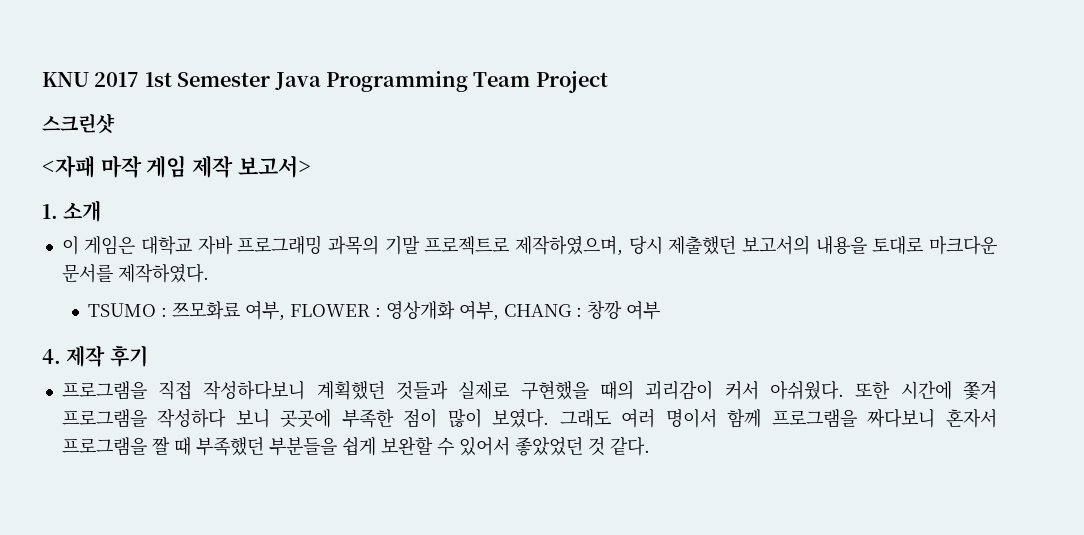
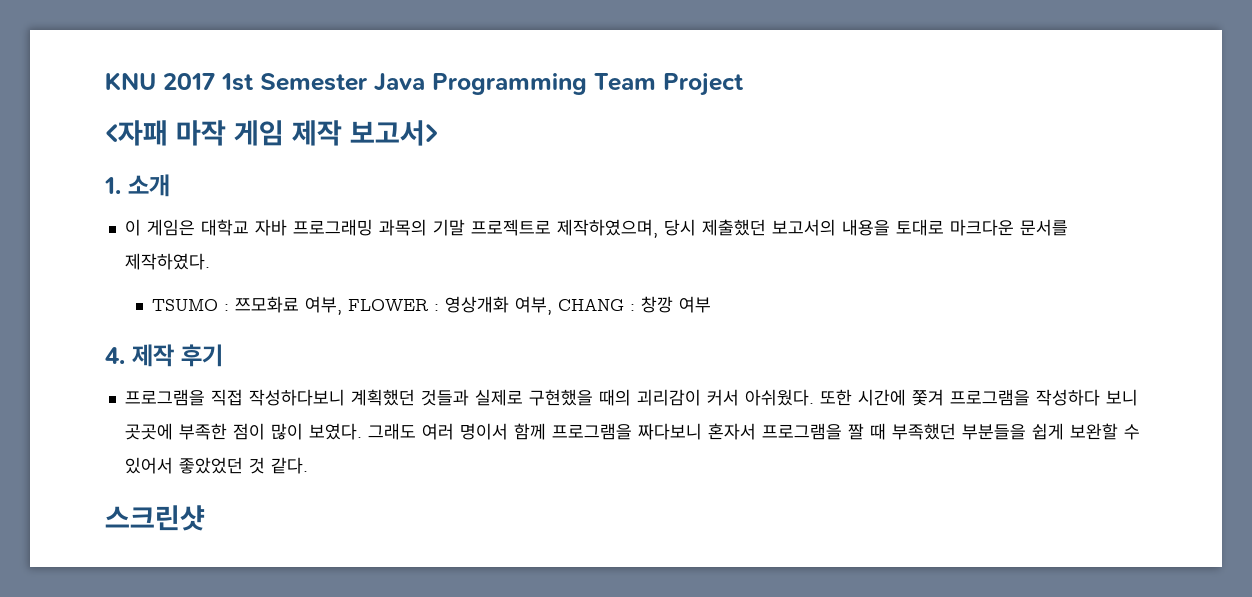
- 스크린샷
+ 스크린샷

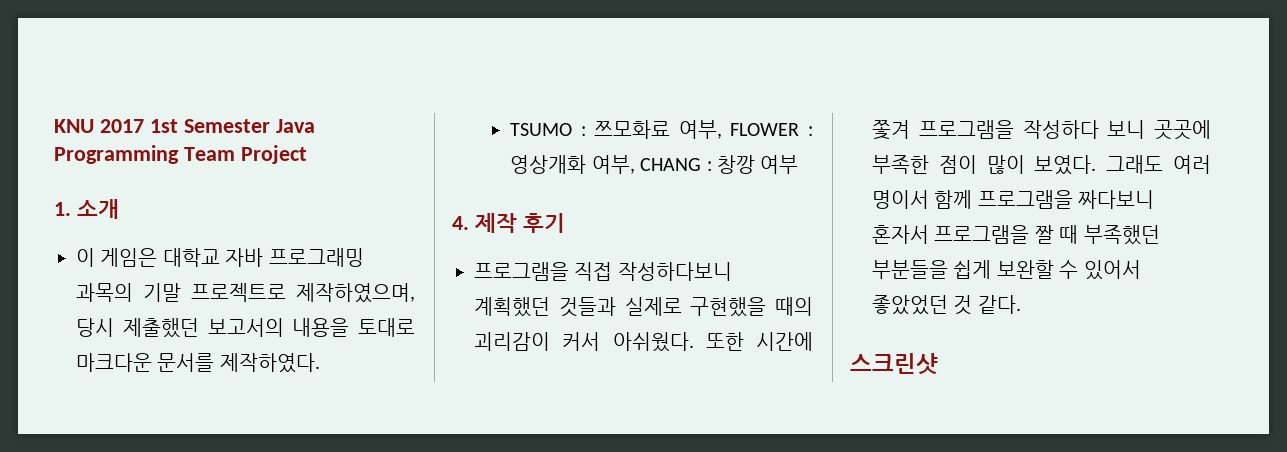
- <자패 마작 게임 제작 보고서>

